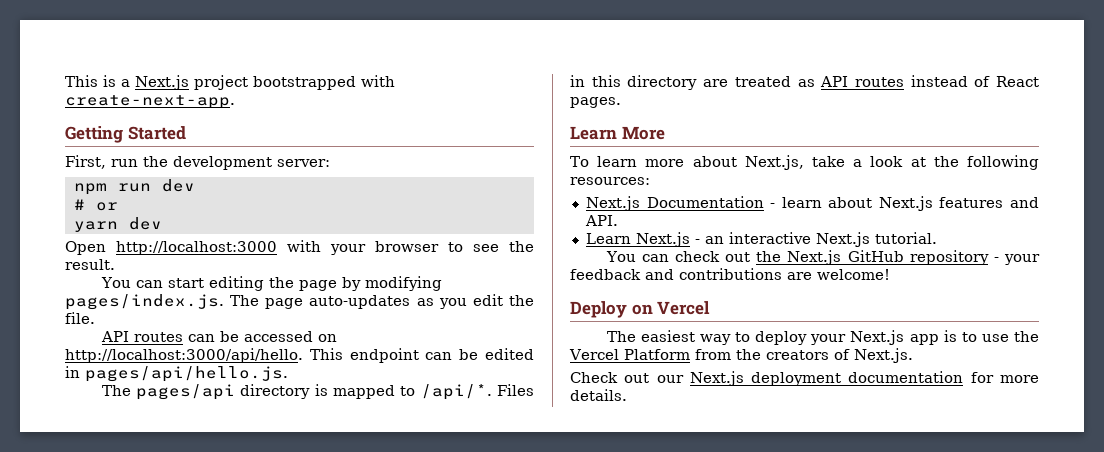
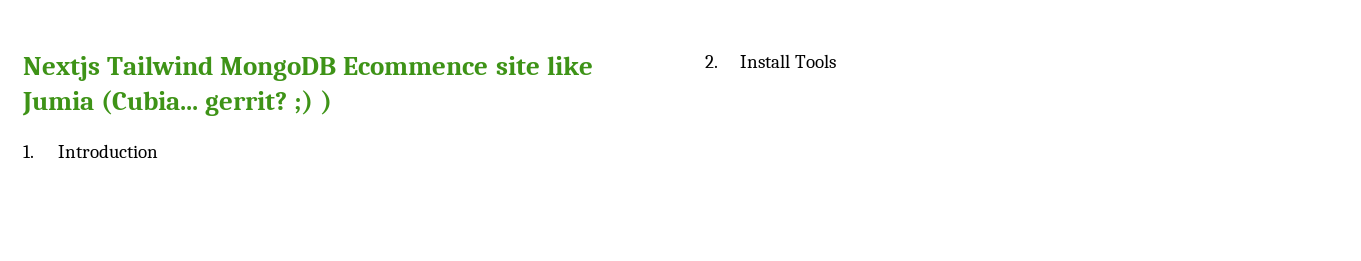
- This is a Next.js project bootstrapped with create-next-app.
- Getting Started
- First, run the development server:
- npm run dev
- # or
- yarn dev
- Open http://localhost:3000 with your browser to see the result.
- You can start editing the page by modifying pages/index.js. The page auto-updates as you edit the file.
- API routes can be accessed on http://localhost:3000/api/hello. This endpoint can be edited in pages/api/hello.js.
- The pages/api directory is mapped to /api/*. Files in this directory are treated as API routes instead of React pages.
- Learn More
- To learn more about Next.js, take a look at the following resources:
- Next.js Documentation - learn about Next.js features and API.
- Learn Next.js - an interactive Next.js tutorial.
- You can check out the Next.js GitHub repository - your feedback and contributions are welcome!
- Deploy on Vercel
- The easiest way to deploy your Next.js app is to use the Vercel Platform from the creators of Next.js.
- Check out our Next.js deployment documentation for more details.
+ Nextjs Tailwind MongoDB Ecommence site like Jumia (Cubia... gerrit? ;) )
+ 1. Introduction
+ 2. Install Tools

